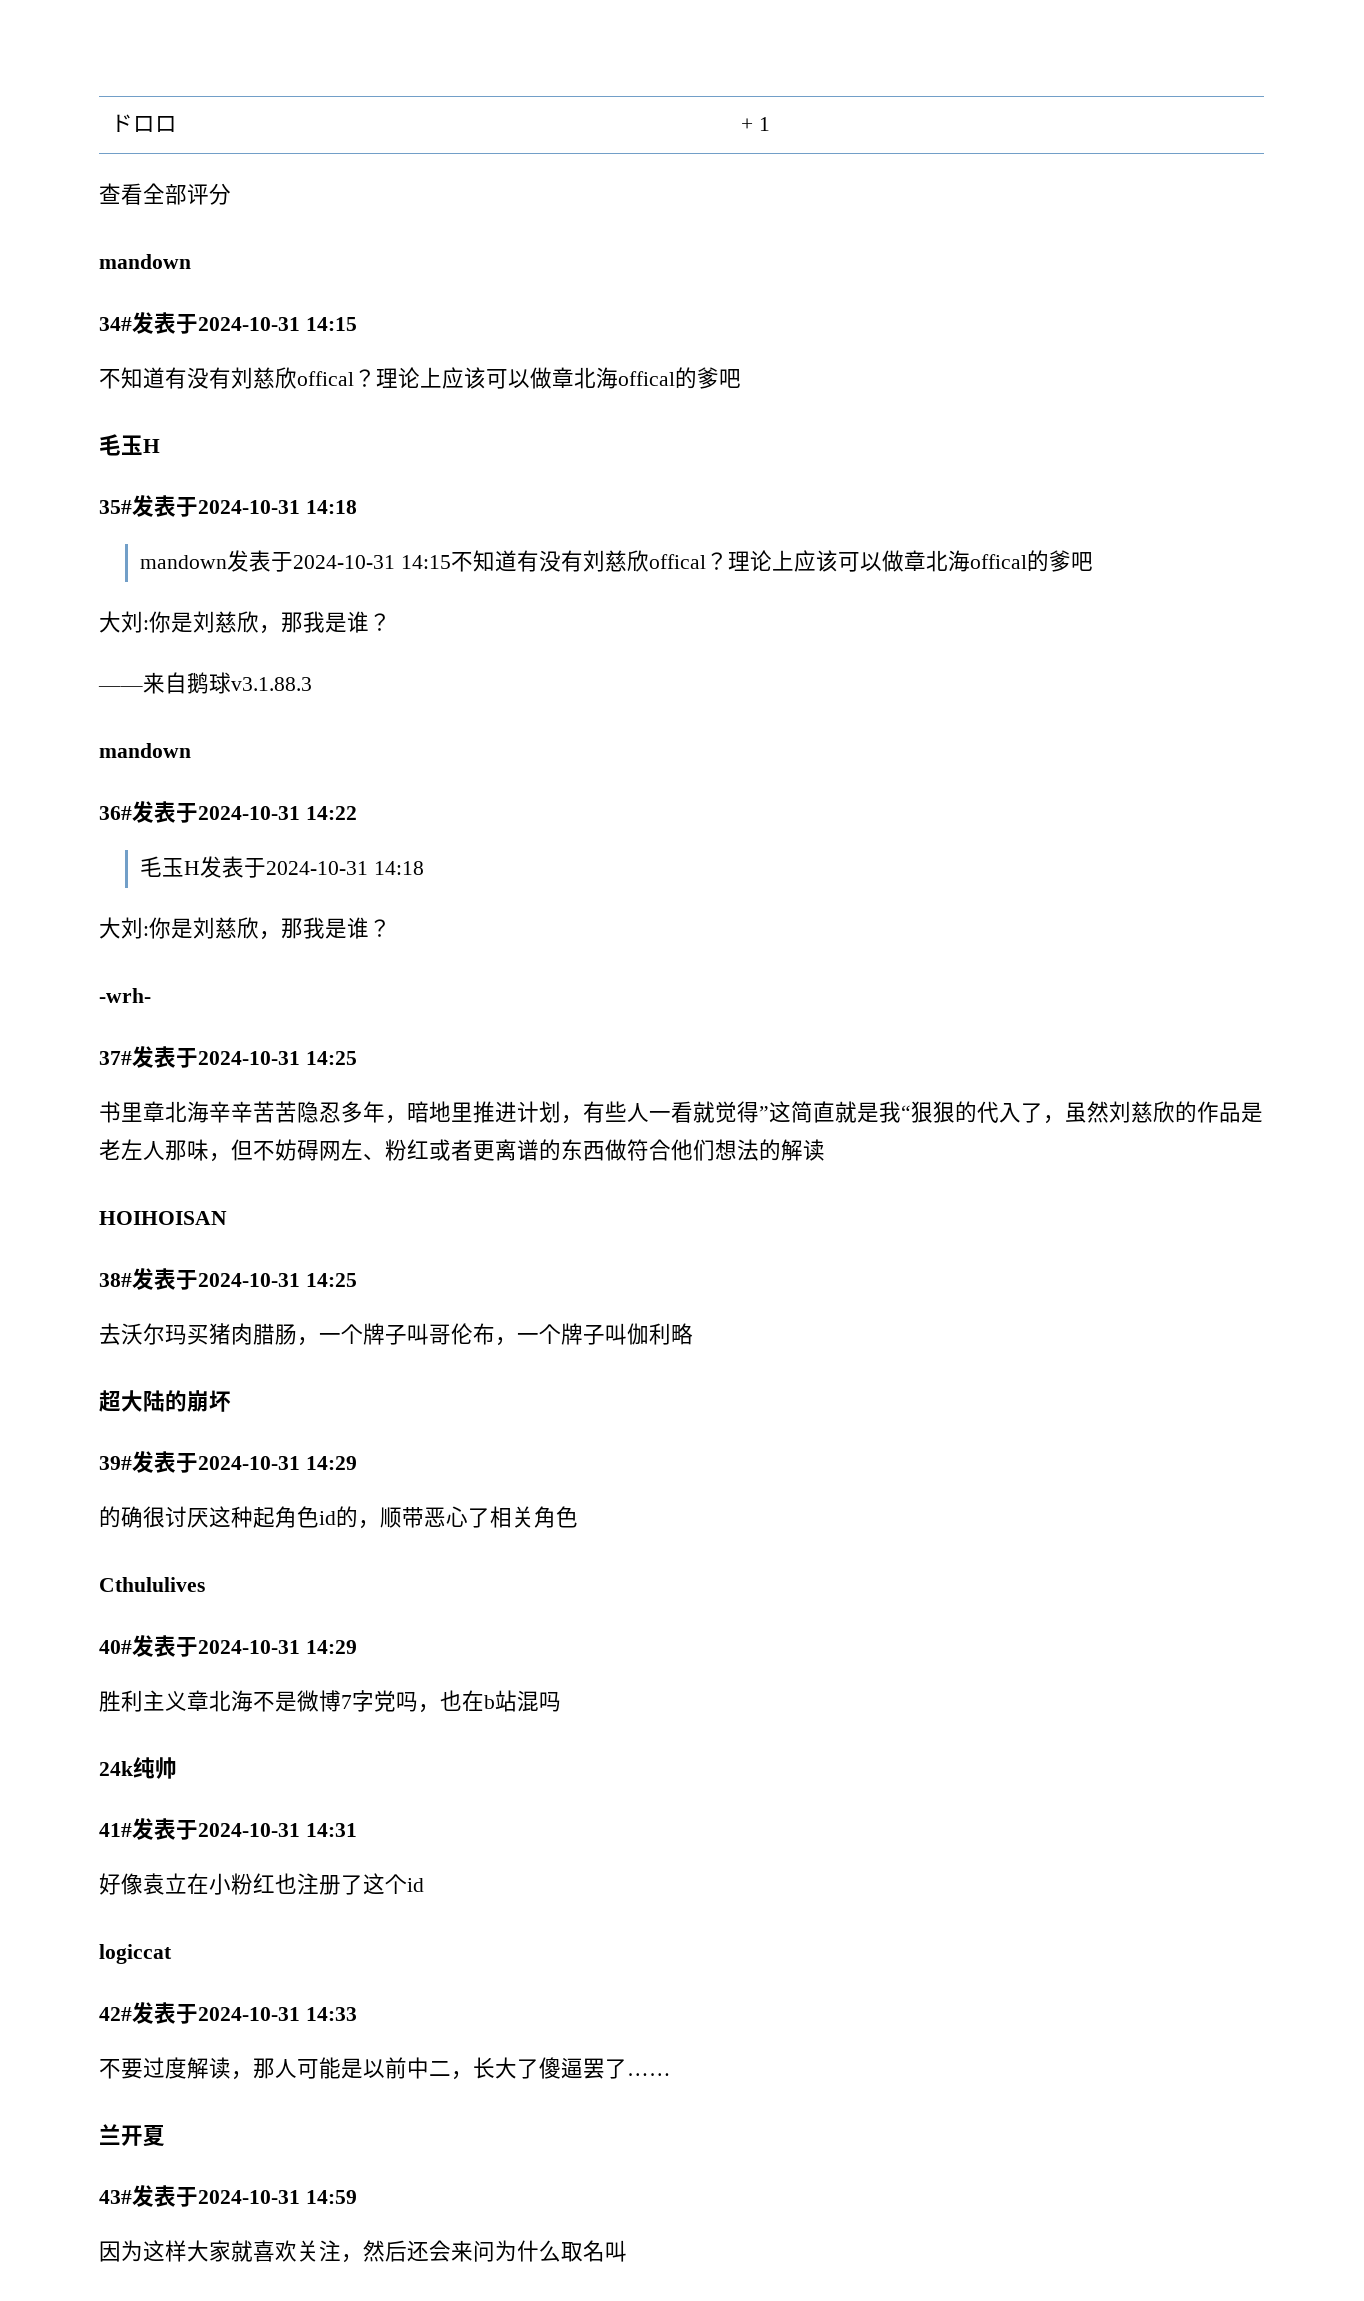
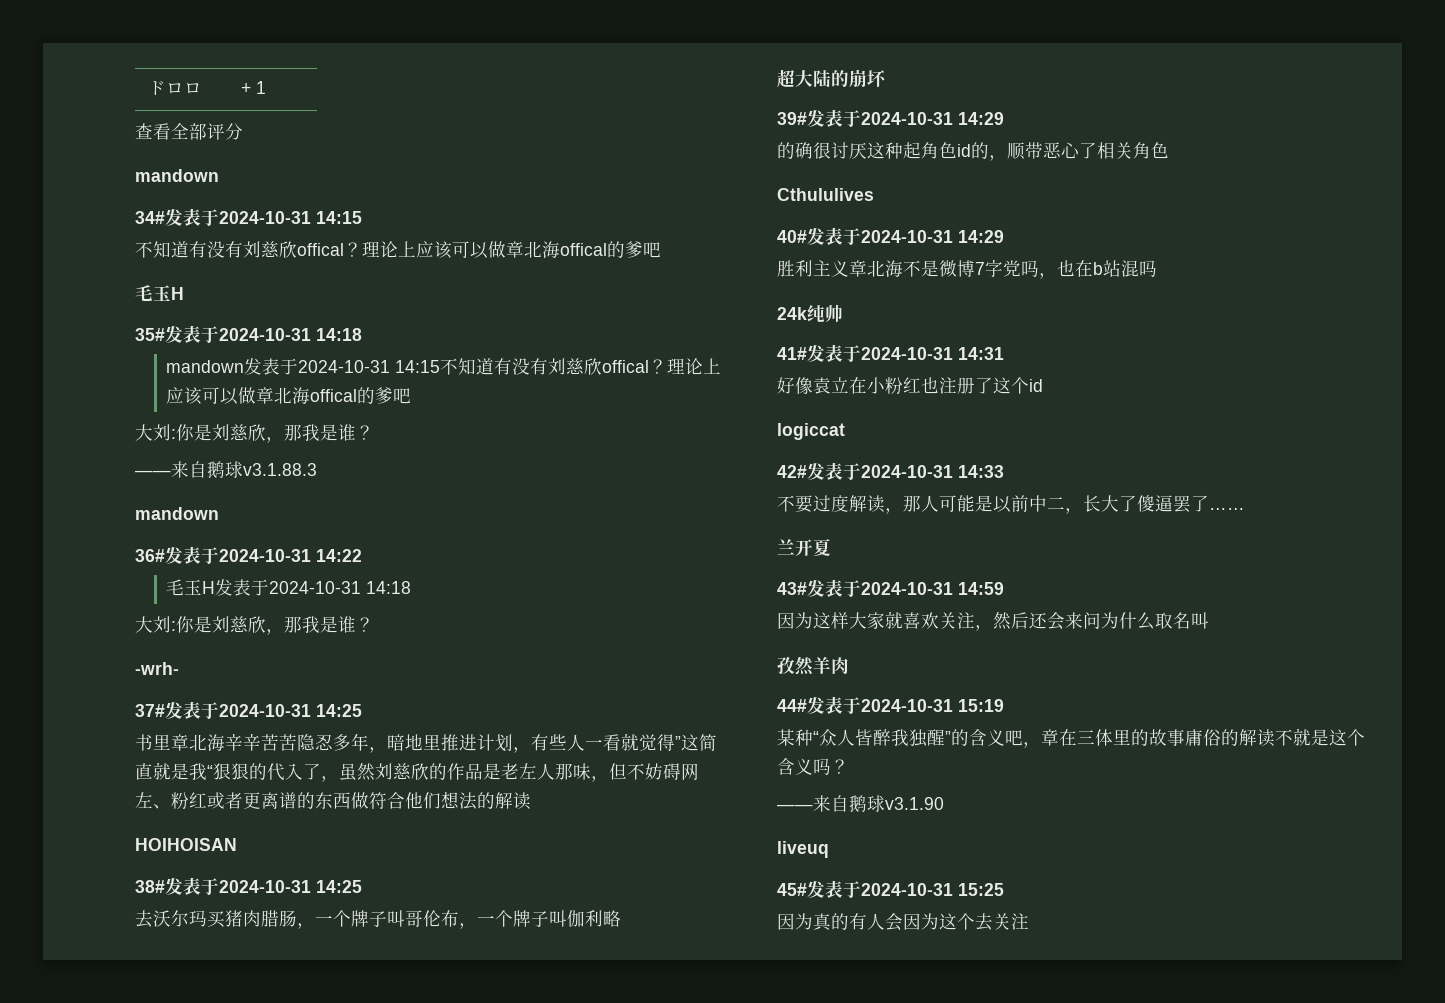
+ 孜然羊肉
+ 44#发表于2024-10-31 15:19
+ 某种“众人皆醉我独醒”的含义吧，章在三体里的故事庸俗的解读不就是这个含义吗？
+ ——来自鹅球v3.1.90
+ liveuq
+ 45#发表于2024-10-31 15:25
+ 因为真的有人会因为这个去关注

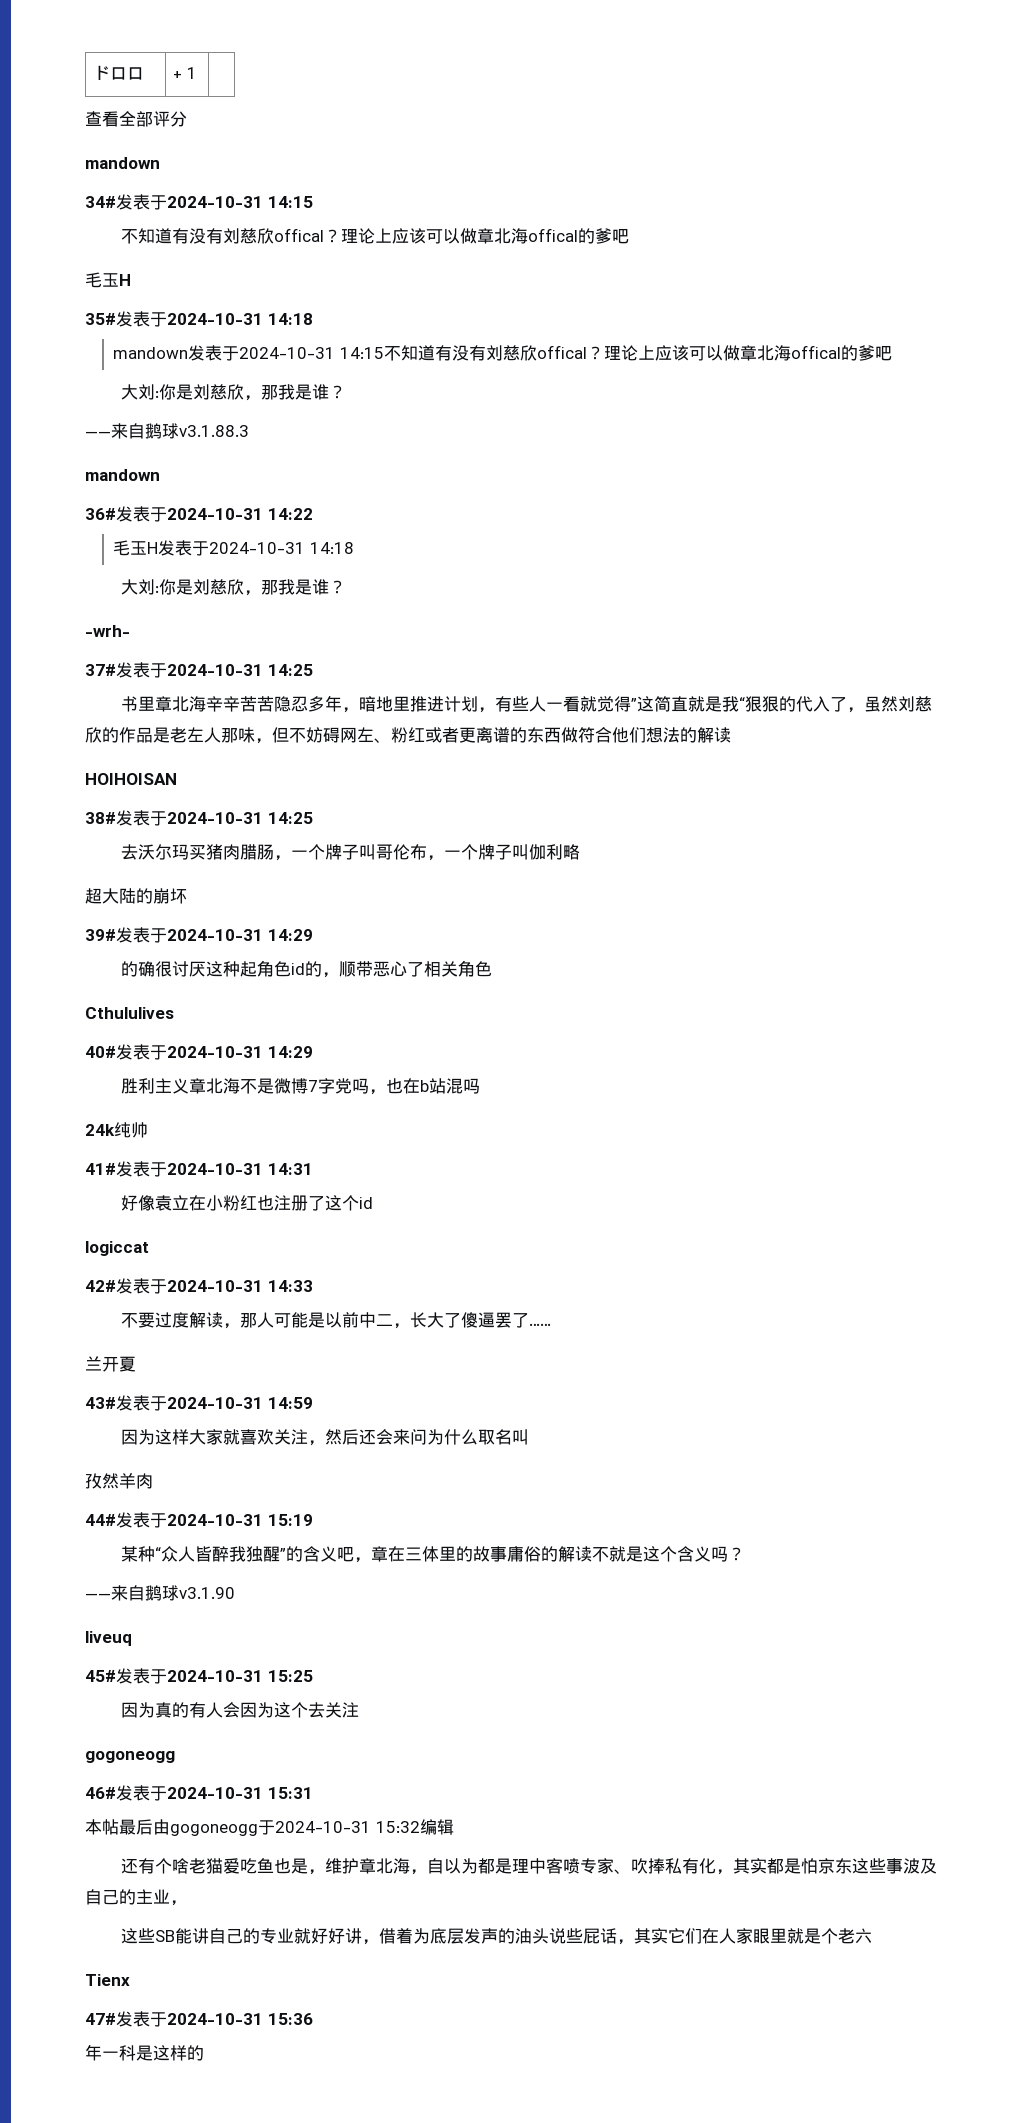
  因为真的有人会因为这个去关注
+ gogoneogg
+ 46#发表于2024-10-31 15:31
+ 本帖最后由gogoneogg于2024-10-31 15:32编辑
+ 还有个啥老猫爱吃鱼也是，维护章北海，自以为都是理中客喷专家、吹捧私有化，其实都是怕京东这些事波及自己的主业，
+ 这些SB能讲自己的专业就好好讲，借着为底层发声的油头说些屁话，其实它们在人家眼里就是个老六
+ Tienx
+ 47#发表于2024-10-31 15:36
+ 年一科是这样的

